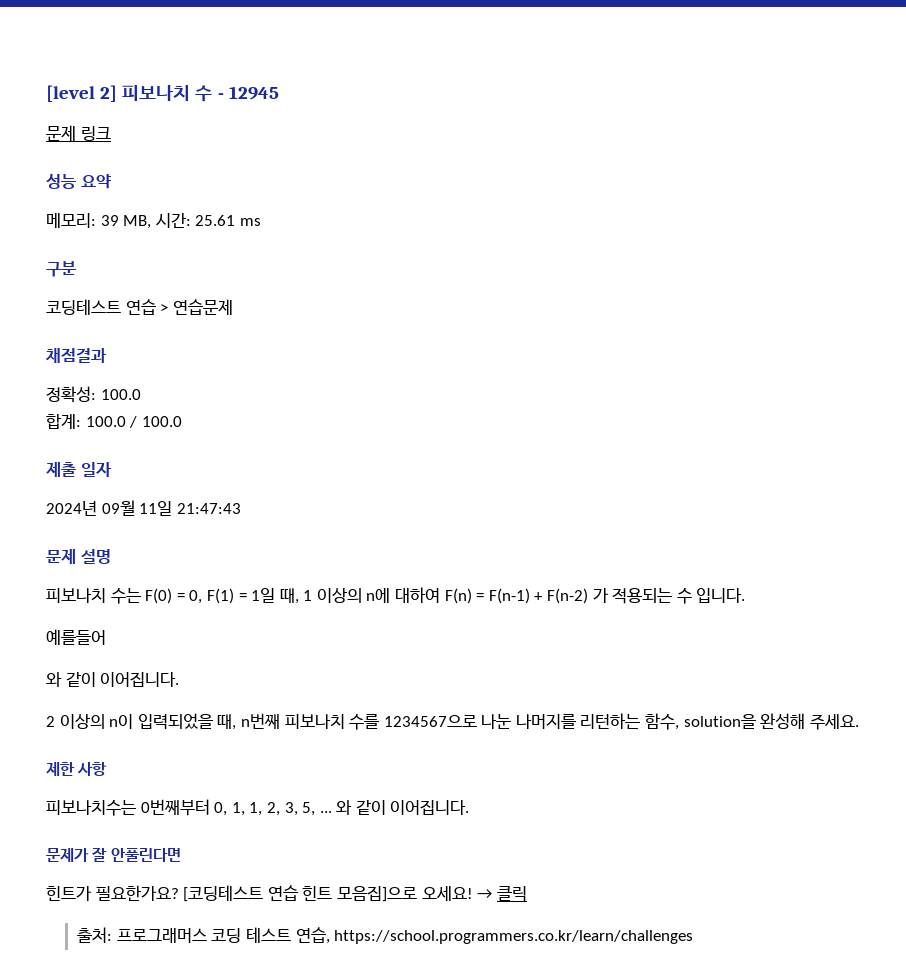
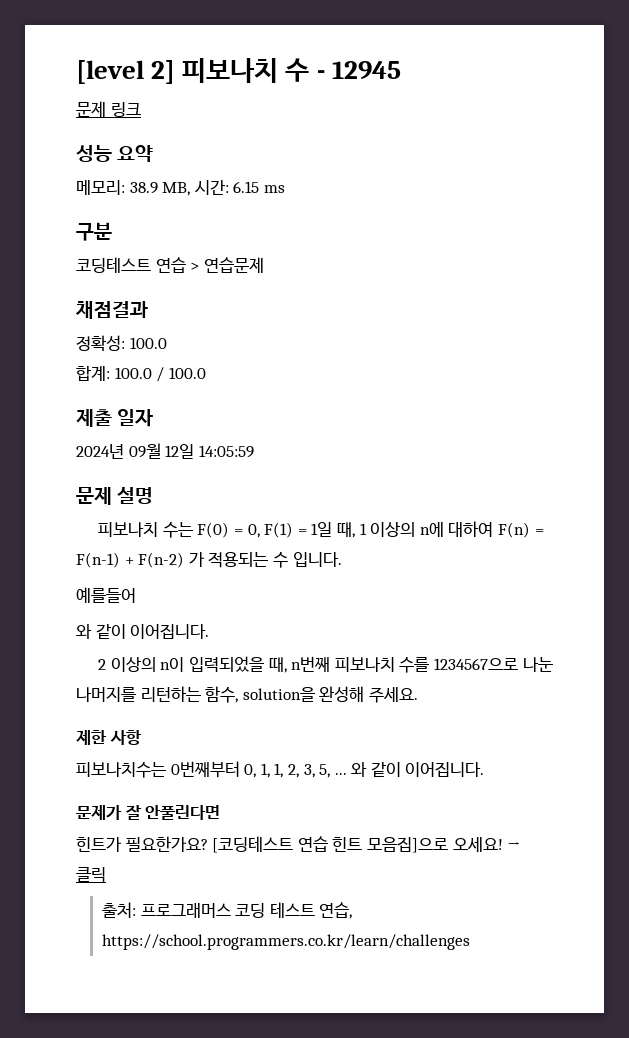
- 메모리: 39 MB, 시간: 25.61 ms
+ 메모리: 38.9 MB, 시간: 6.15 ms
- 2024년 09월 11일 21:47:43
+ 2024년 09월 12일 14:05:59

